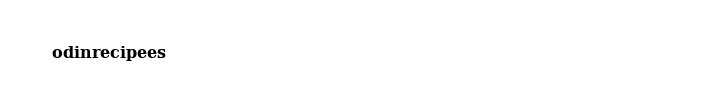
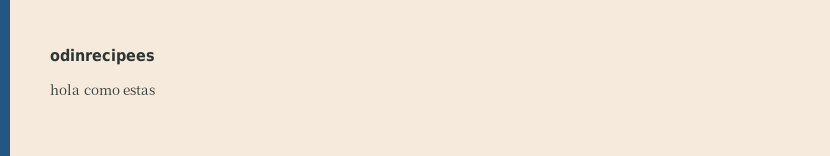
+ hola como estas

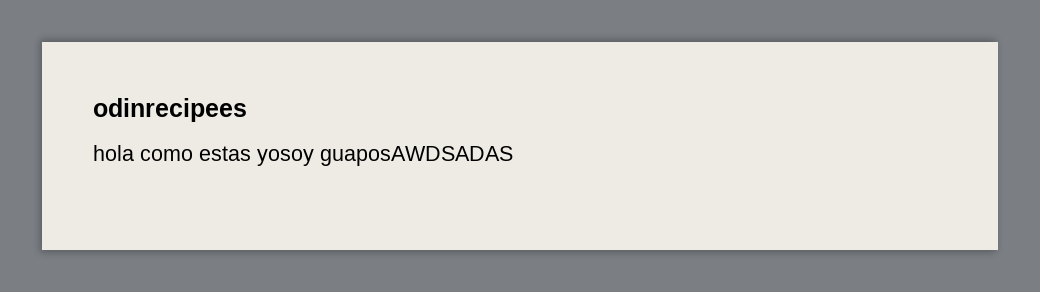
- hola como estas
+ hola como estas yosoy guaposAWDSADAS

